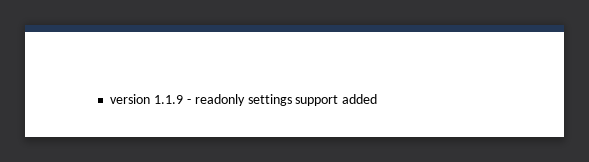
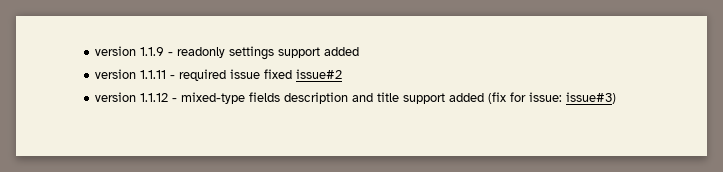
+ version 1.1.11 - required issue fixed issue#2
+ version 1.1.12 - mixed-type fields description and title support added (fix for issue: issue#3)

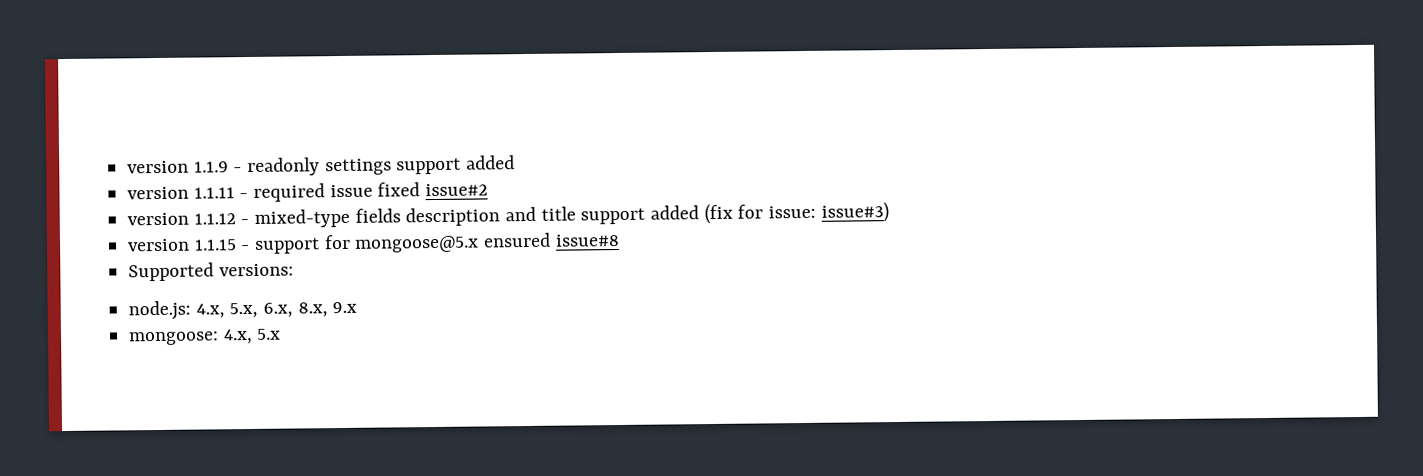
+ version 1.1.15 - support for mongoose@5.x ensured issue#8
+ Supported versions:
+ node.js: 4.x, 5.x, 6.x, 8.x, 9.x
+ mongoose: 4.x, 5.x

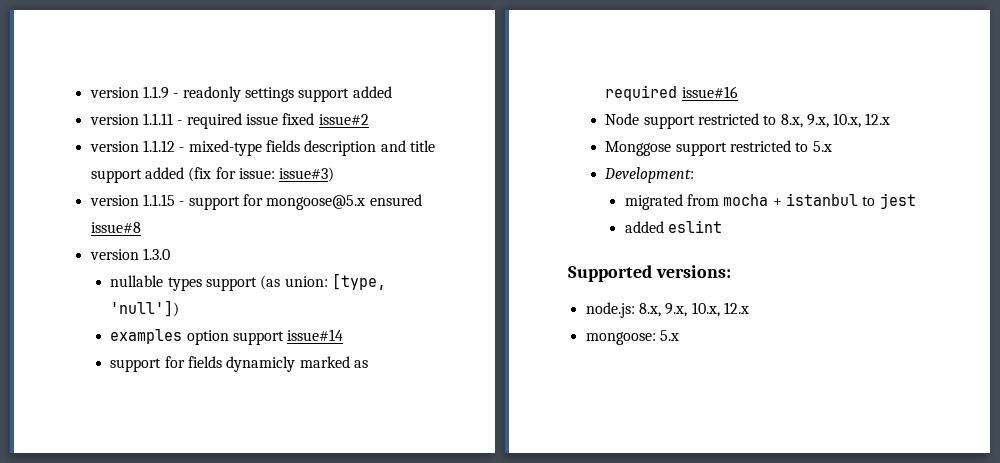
+ version 1.3.0
+ nullable types support (as union: [type, 'null'])
+ examples option support issue#14
+ support for fields dynamicly marked as required issue#16
+ Node support restricted to 8.x, 9.x, 10.x, 12.x
+ Monggose support restricted to 5.x
+ Development:
+ migrated from mocha + istanbul to jest
+ added eslint
  Supported versions:
- node.js: 4.x, 5.x, 6.x, 8.x, 9.x
+ node.js: 8.x, 9.x, 10.x, 12.x
- mongoose: 4.x, 5.x
+ mongoose: 5.x

